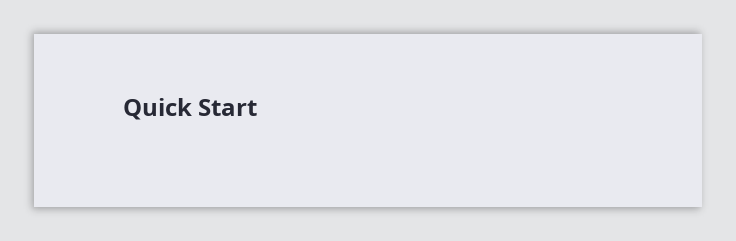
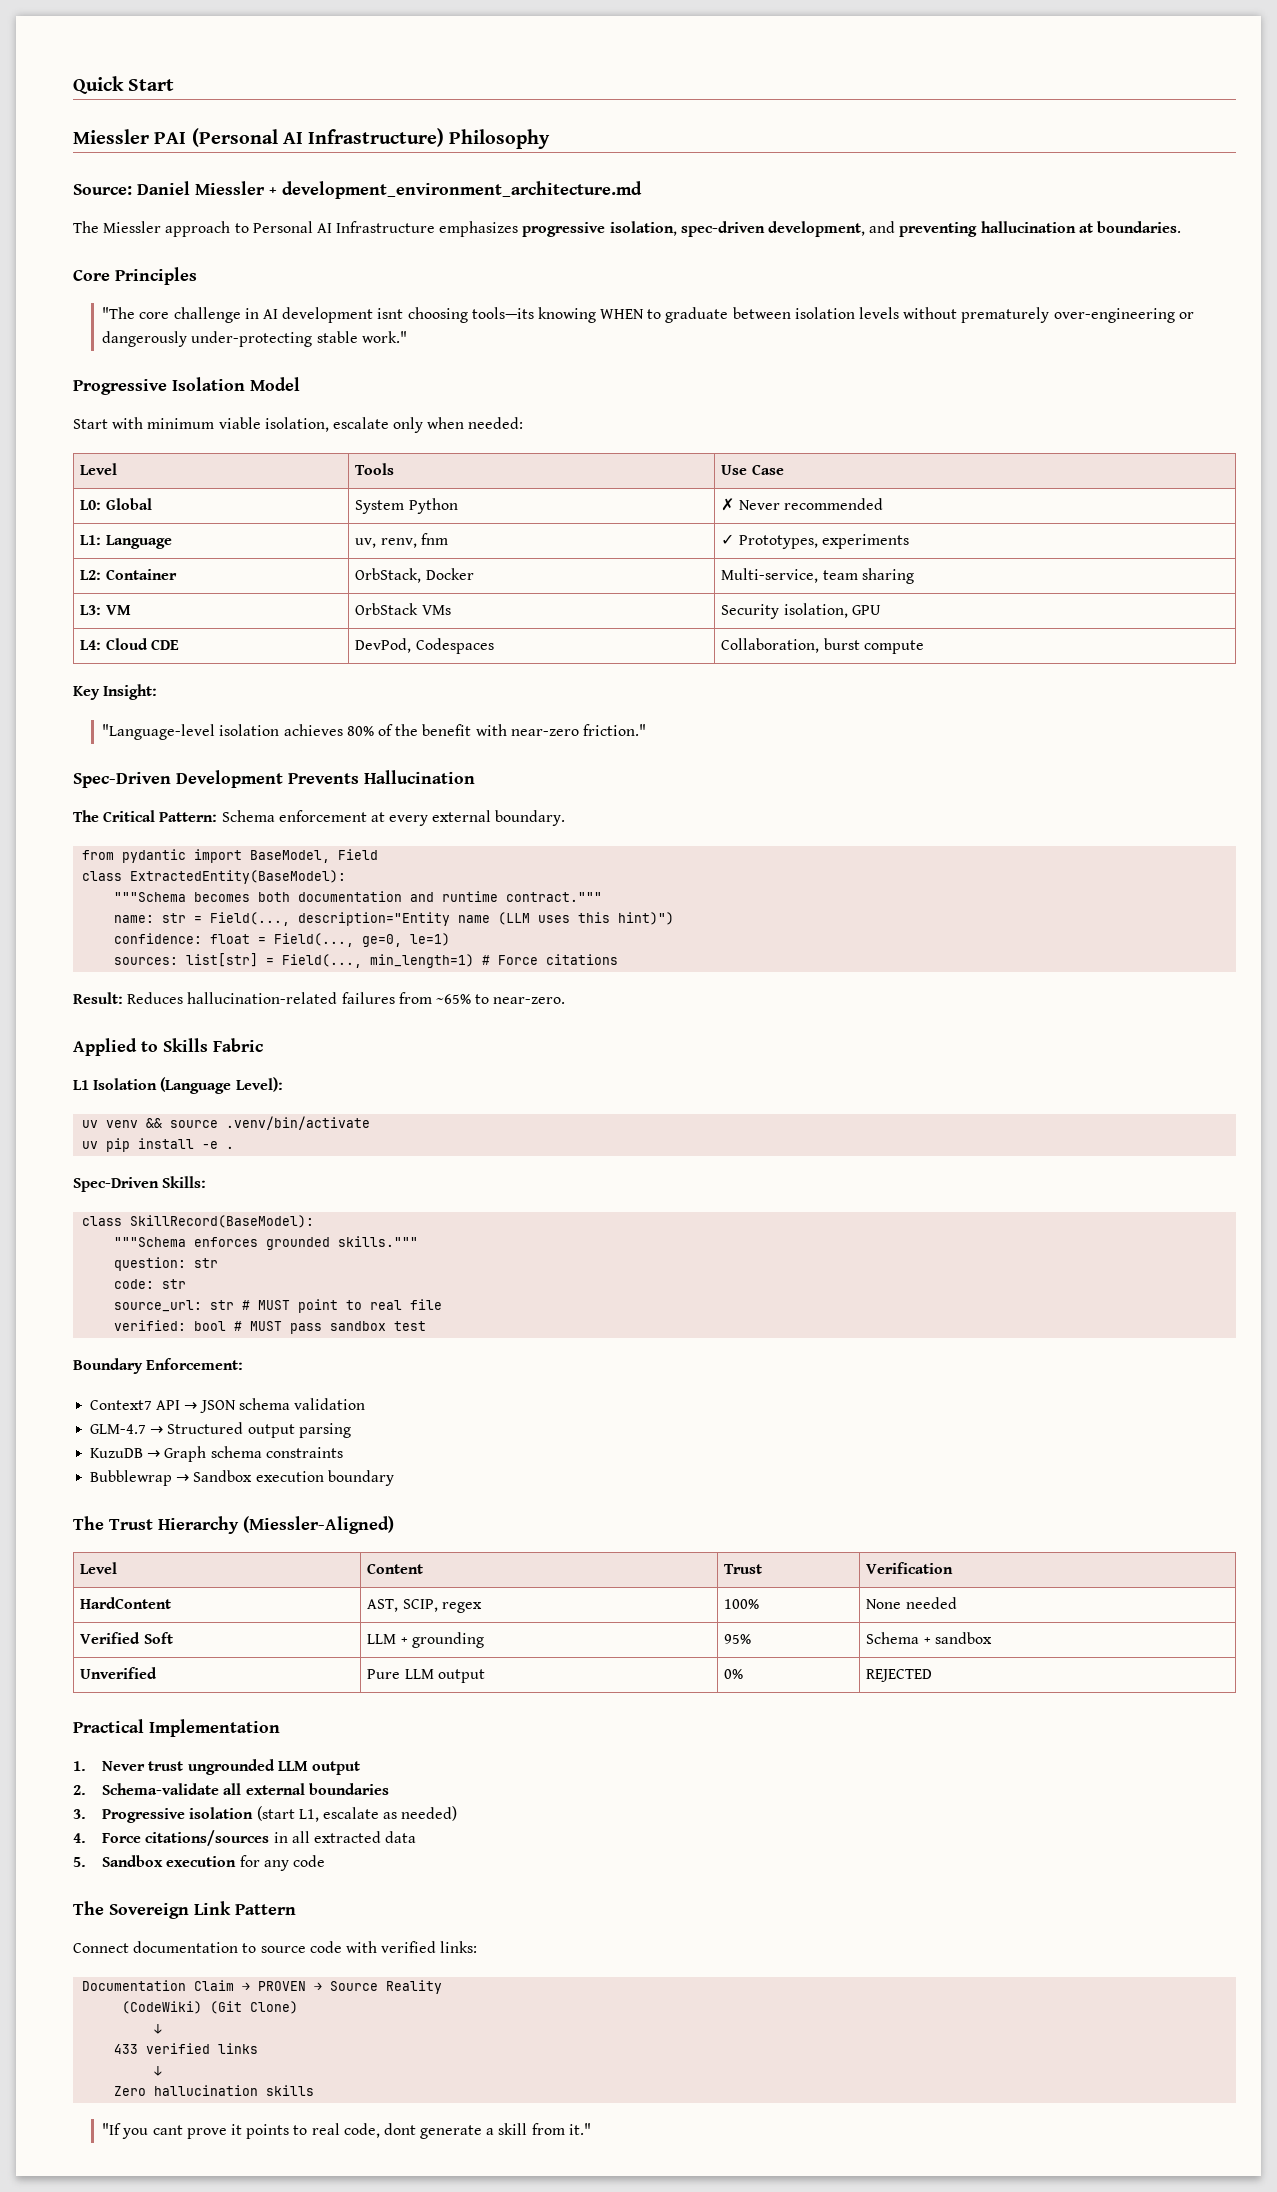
+ Miessler PAI (Personal AI Infrastructure) Philosophy
+ Source: Daniel Miessler + development_environment_architecture.md
+ The Miessler approach to Personal AI Infrastructure emphasizes progressive isolation, spec-driven development, and preventing hallucination at boundaries.
+ Core Principles
+ "The core challenge in AI development isnt choosing tools—its knowing WHEN to graduate between isolation levels without prematurely over-engineering or dangerously under-protecting stable work."
+ Progressive Isolation Model
+ Start with minimum viable isolation, escalate only when needed:
+ Level | Tools | Use Case
+ L0: Global | System Python | ✗ Never recommended
+ L1: Language | uv, renv, fnm | ✓ Prototypes, experiments
+ L2: Container | OrbStack, Docker | Multi-service, team sharing
+ L3: VM | OrbStack VMs | Security isolation, GPU
+ L4: Cloud CDE | DevPod, Codespaces | Collaboration, burst compute
+ Key Insight:
+ "Language-level isolation achieves 80% of the benefit with near-zero friction."
+ Spec-Driven Development Prevents Hallucination
+ The Critical Pattern: Schema enforcement at every external boundary.
+ from pydantic import BaseModel, Field
+ class ExtractedEntity(BaseModel):
+ """Schema becomes both documentation and runtime contract."""
+ name: str = Field(..., description="Entity name (LLM uses this hint)")
+ confidence: float = Field(..., ge=0, le=1)
+ sources: list[str] = Field(..., min_length=1) # Force citations
+ Result: Reduces hallucination-related failures from ~65% to near-zero.
+ Applied to Skills Fabric
+ L1 Isolation (Language Level):
+ uv venv && source .venv/bin/activate
+ uv pip install -e .
+ Spec-Driven Skills:
+ class SkillRecord(BaseModel):
+ """Schema enforces grounded skills."""
+ question: str
+ code: str
+ source_url: str # MUST point to real file
+ verified: bool # MUST pass sandbox test
+ Boundary Enforcement:
+ Context7 API → JSON schema validation
+ GLM-4.7 → Structured output parsing
+ KuzuDB → Graph schema constraints
+ Bubblewrap → Sandbox execution boundary
+ The Trust Hierarchy (Miessler-Aligned)
+ Level | Content | Trust | Verification
+ HardContent | AST, SCIP, regex | 100% | None needed
+ Verified Soft | LLM + grounding | 95% | Schema + sandbox
+ Unverified | Pure LLM output | 0% | REJECTED
+ Practical Implementation
+ 1. Never trust ungrounded LLM output
+ 2. Schema-validate all external boundaries
+ 3. Progressive isolation (start L1, escalate as needed)
+ 4. Force citations/sources in all extracted data
+ 5. Sandbox execution for any code
+ The Sovereign Link Pattern
+ Connect documentation to source code with verified links:
+ Documentation Claim → PROVEN → Source Reality
+ (CodeWiki) (Git Clone)
+ ↓
+ 433 verified links
+ ↓
+ Zero hallucination skills
+ "If you cant prove it points to real code, dont generate a skill from it."

